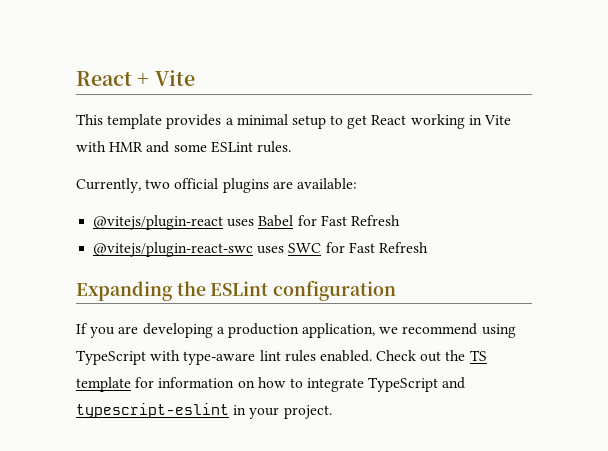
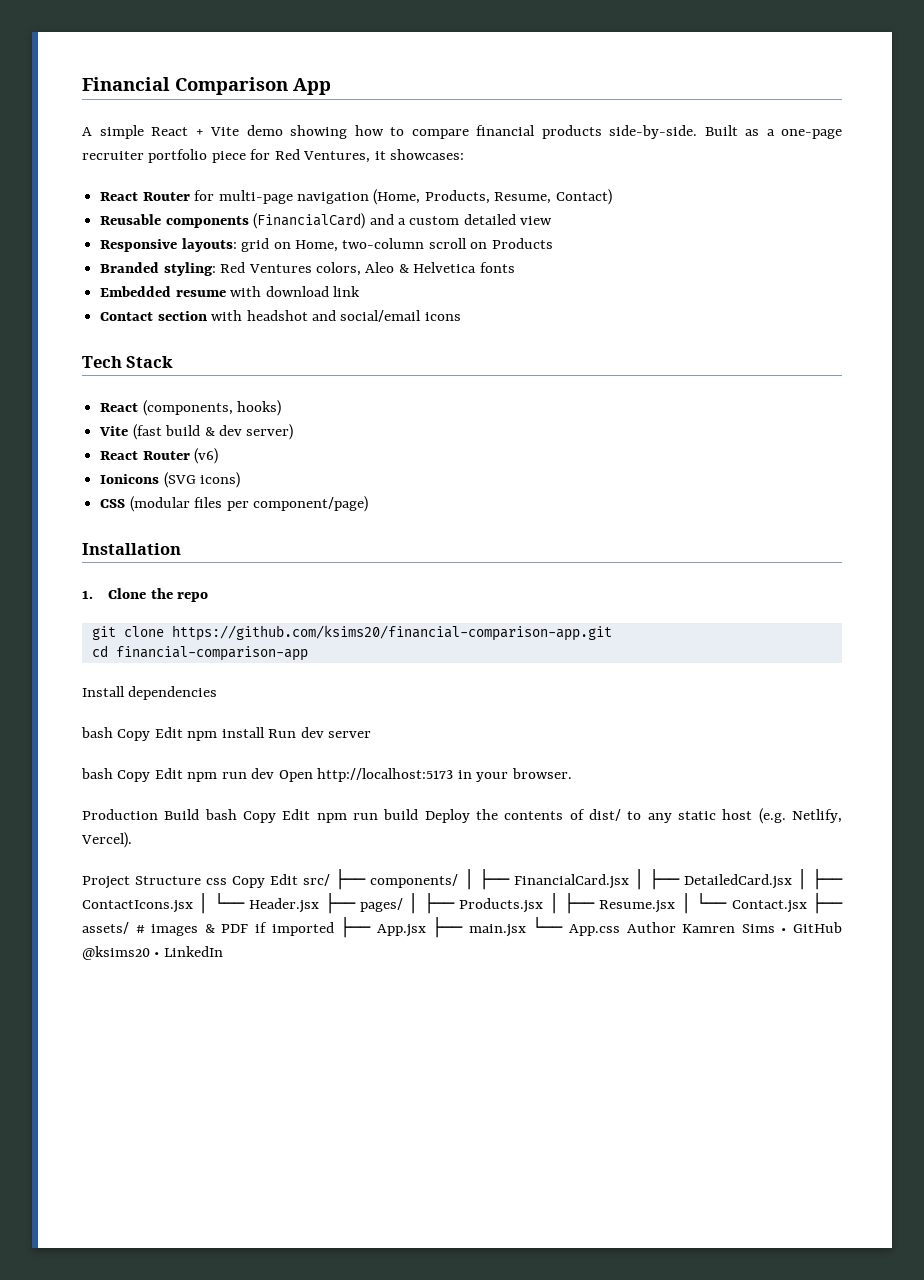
- React + Vite
- This template provides a minimal setup to get React working in Vite with HMR and some ESLint rules.
- Currently, two official plugins are available:
- @vitejs/plugin-react uses Babel for Fast Refresh
- @vitejs/plugin-react-swc uses SWC for Fast Refresh
- Expanding the ESLint configuration
- If you are developing a production application, we recommend using TypeScript with type-aware lint rules enabled. Check out the TS template for information on how to integrate TypeScript and typescript-eslint in your project.
+ Financial Comparison App
+ A simple React + Vite demo showing how to compare financial products side-by-side. Built as a one-page recruiter portfolio piece for Red Ventures, it showcases:
+ React Router for multi-page navigation (Home, Products, Resume, Contact)
+ Reusable components (FinancialCard) and a custom detailed view
+ Responsive layouts: grid on Home, two-column scroll on Products
+ Branded styling: Red Ventures colors, Aleo & Helvetica fonts
+ Embedded resume with download link
+ Contact section with headshot and social/email icons
+ Tech Stack
+ React (components, hooks)
+ Vite (fast build & dev server)
+ React Router (v6)
+ Ionicons (SVG icons)
+ CSS (modular files per component/page)
+ Installation
+ 1. Clone the repo
+ git clone https://github.com/ksims20/financial-comparison-app.git
+ cd financial-comparison-app
+ Install dependencies
+ bash Copy Edit npm install Run dev server
+ bash Copy Edit npm run dev Open http://localhost:5173 in your browser.
+ Production Build bash Copy Edit npm run build Deploy the contents of dist/ to any static host (e.g. Netlify, Vercel).
+ Project Structure css Copy Edit src/ ├── components/ │ ├── FinancialCard.jsx │ ├── DetailedCard.jsx │ ├── ContactIcons.jsx │ └── Header.jsx ├── pages/ │ ├── Products.jsx │ ├── Resume.jsx │ └── Contact.jsx ├── assets/ # images & PDF if imported ├── App.jsx ├── main.jsx └── App.css Author Kamren Sims • GitHub @ksims20 • LinkedIn

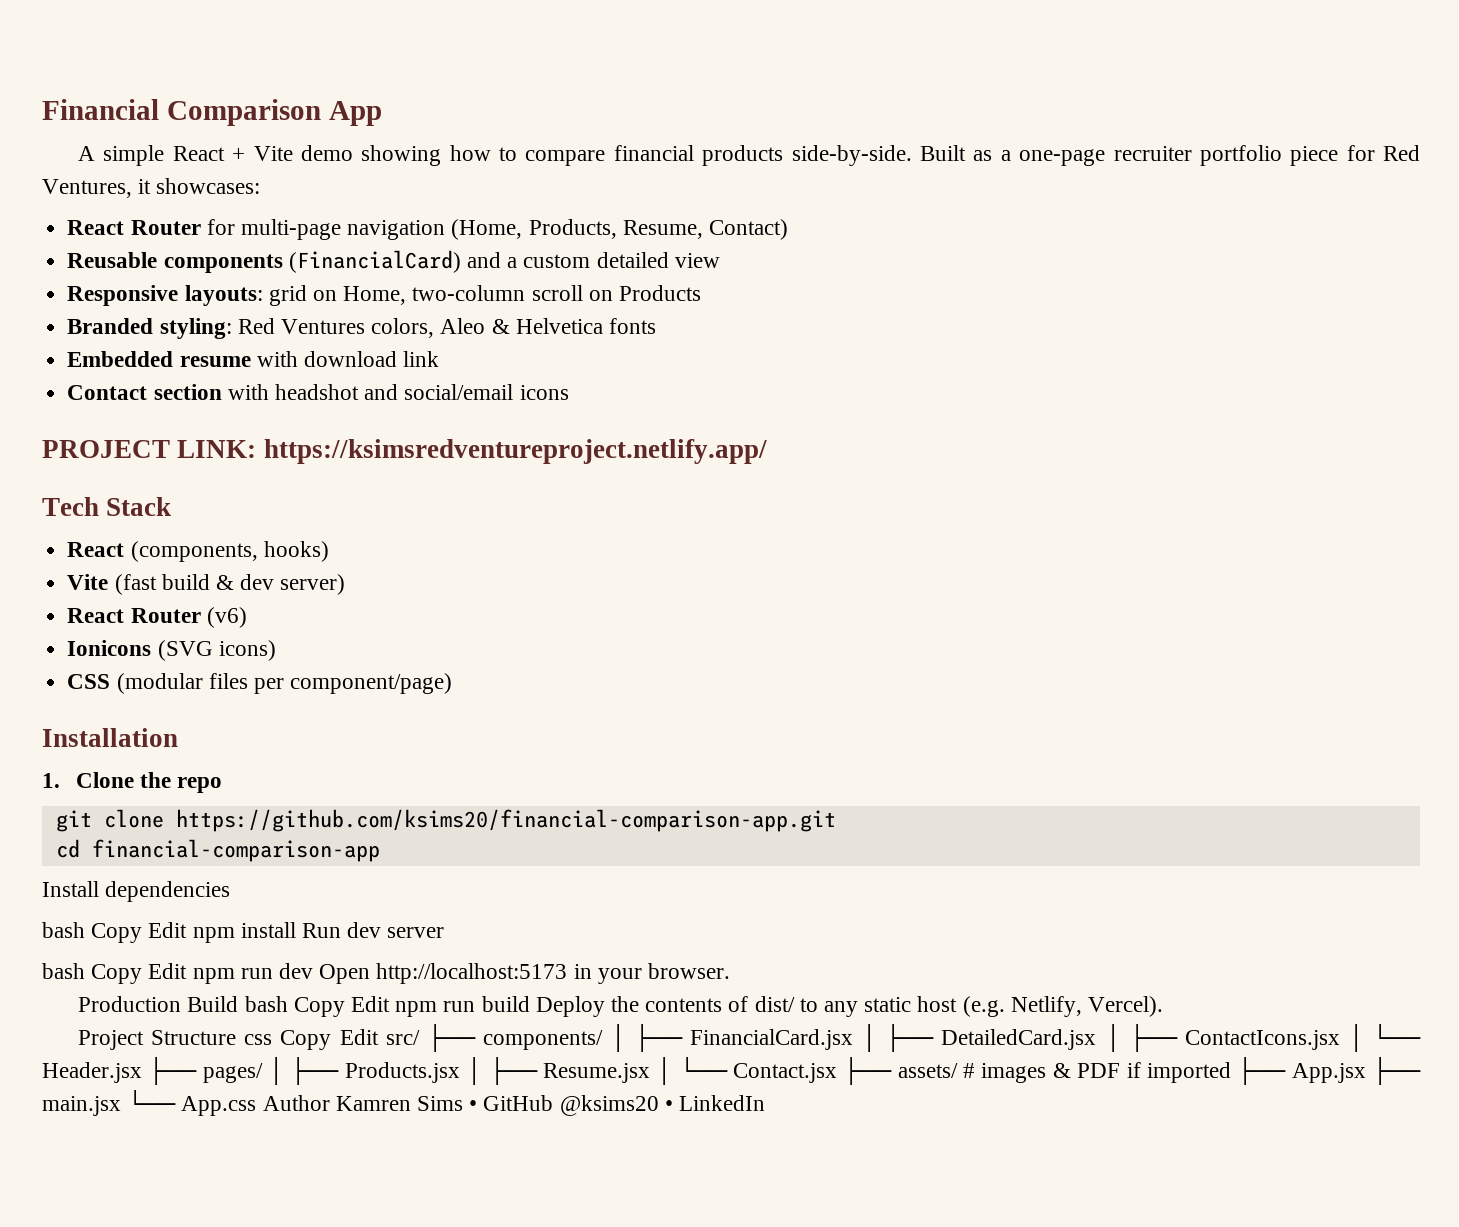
+ PROJECT LINK: https://ksimsredventureproject.netlify.app/

